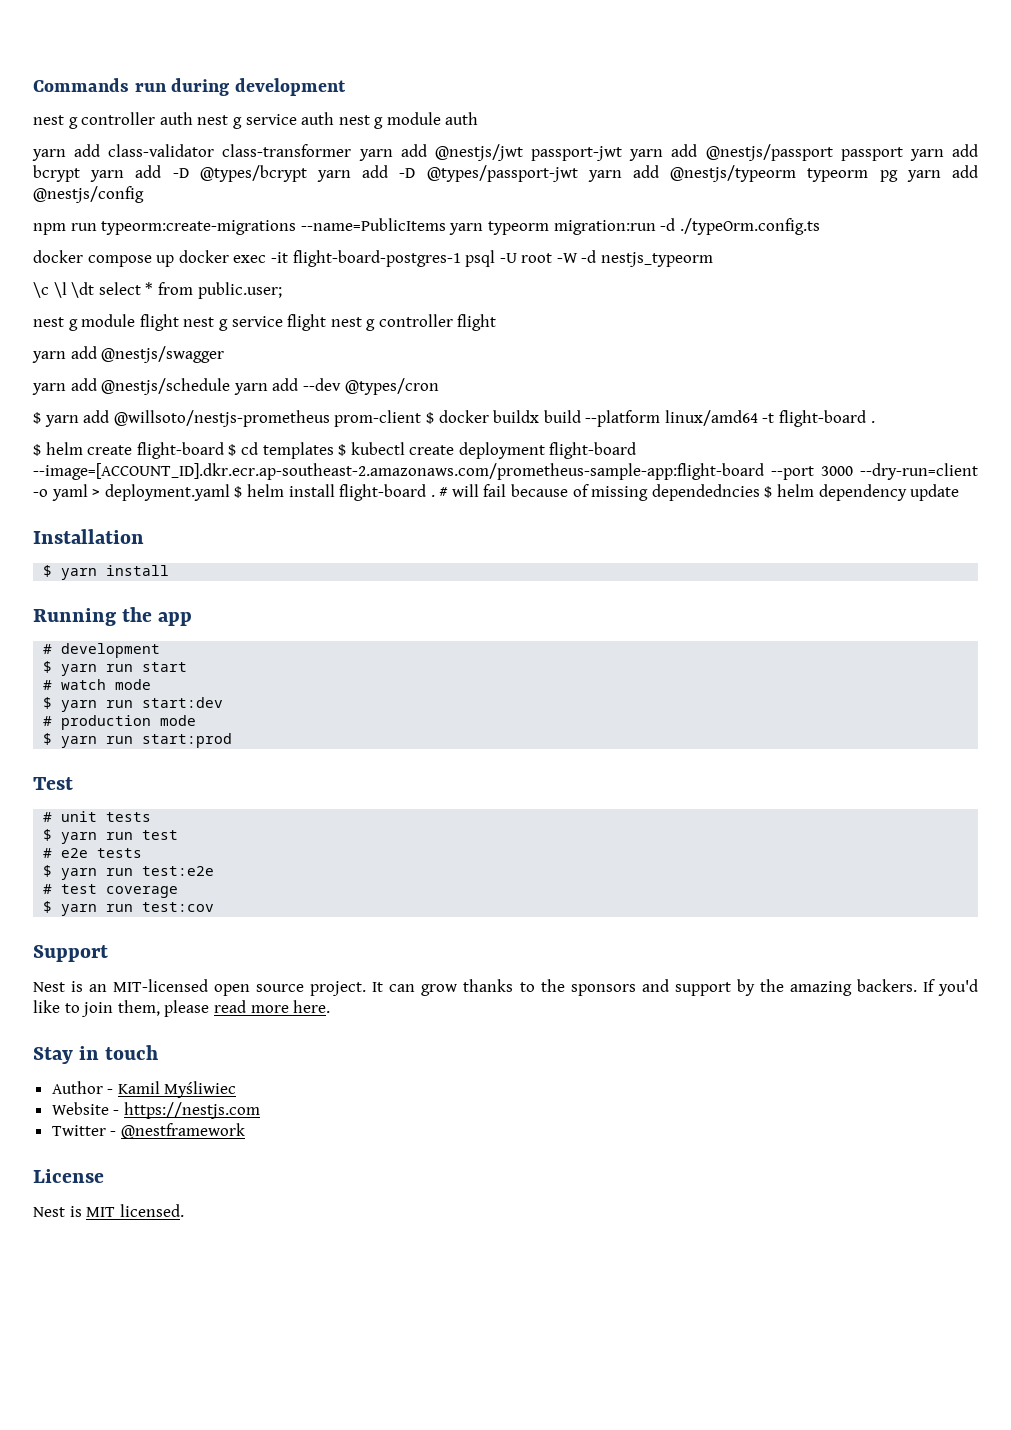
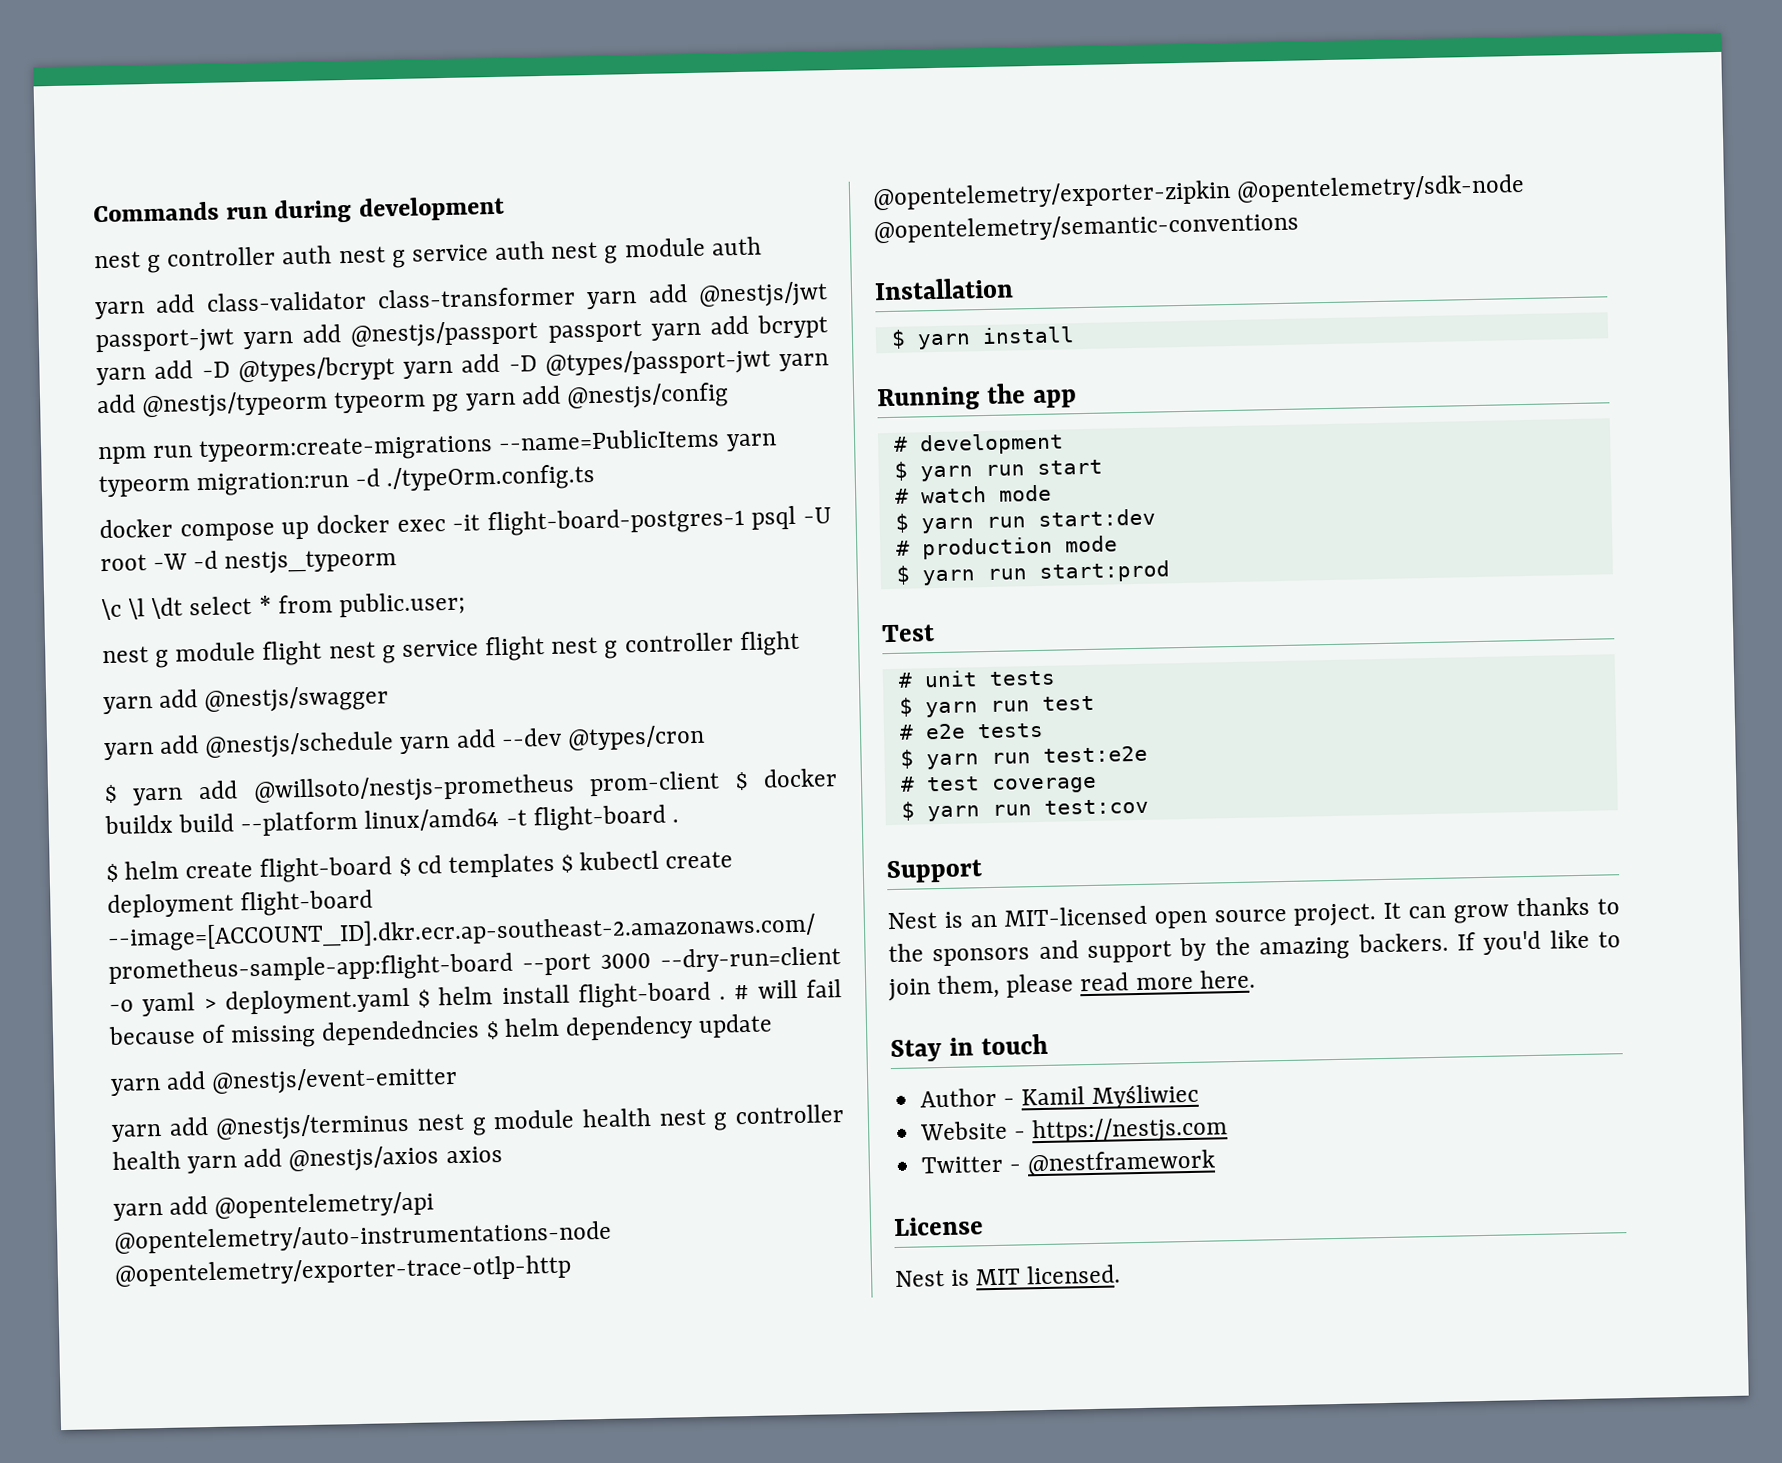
+ yarn add @nestjs/event-emitter
+ yarn add @nestjs/terminus nest g module health nest g controller health yarn add @nestjs/axios axios
+ yarn add @opentelemetry/api @opentelemetry/auto-instrumentations-node @opentelemetry/exporter-trace-otlp-http @opentelemetry/exporter-zipkin @opentelemetry/sdk-node @opentelemetry/semantic-conventions

